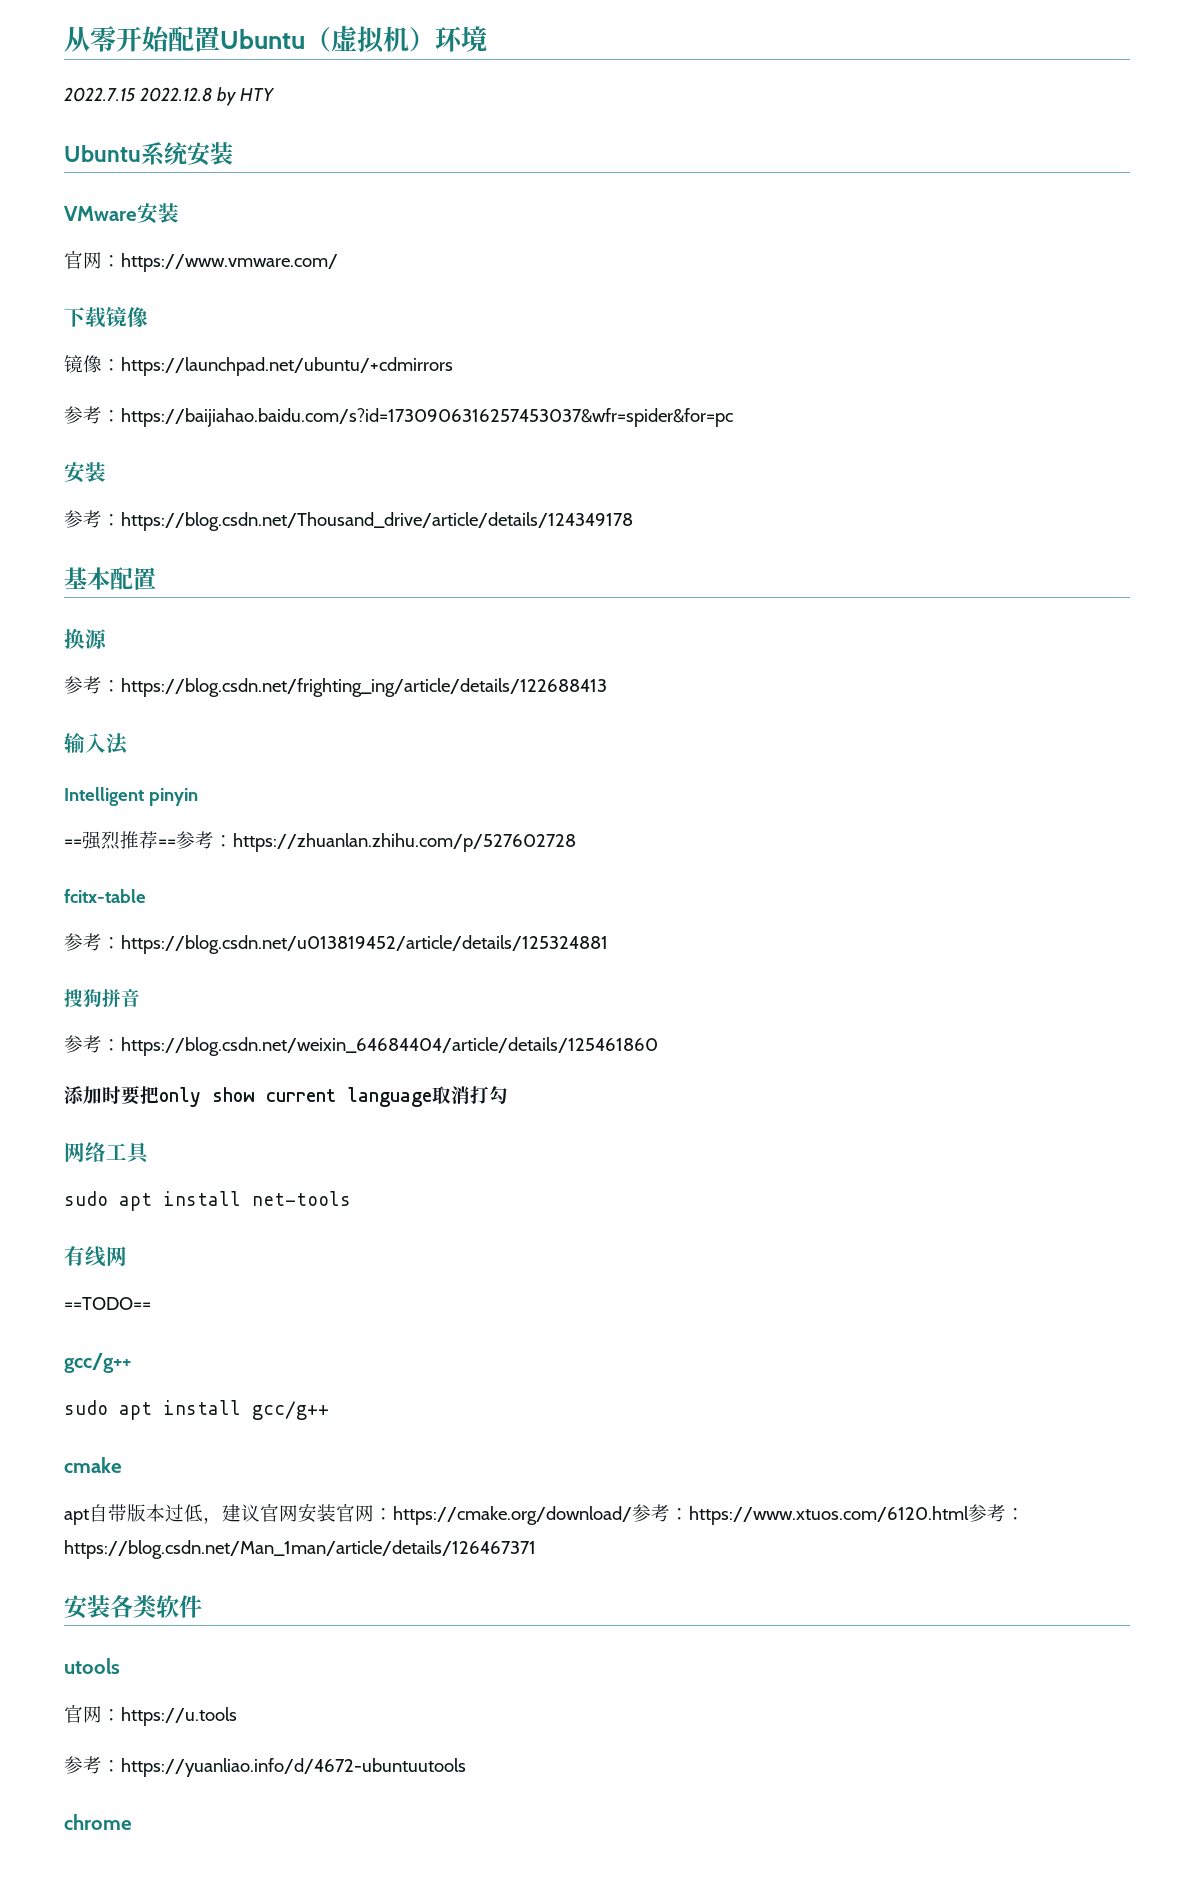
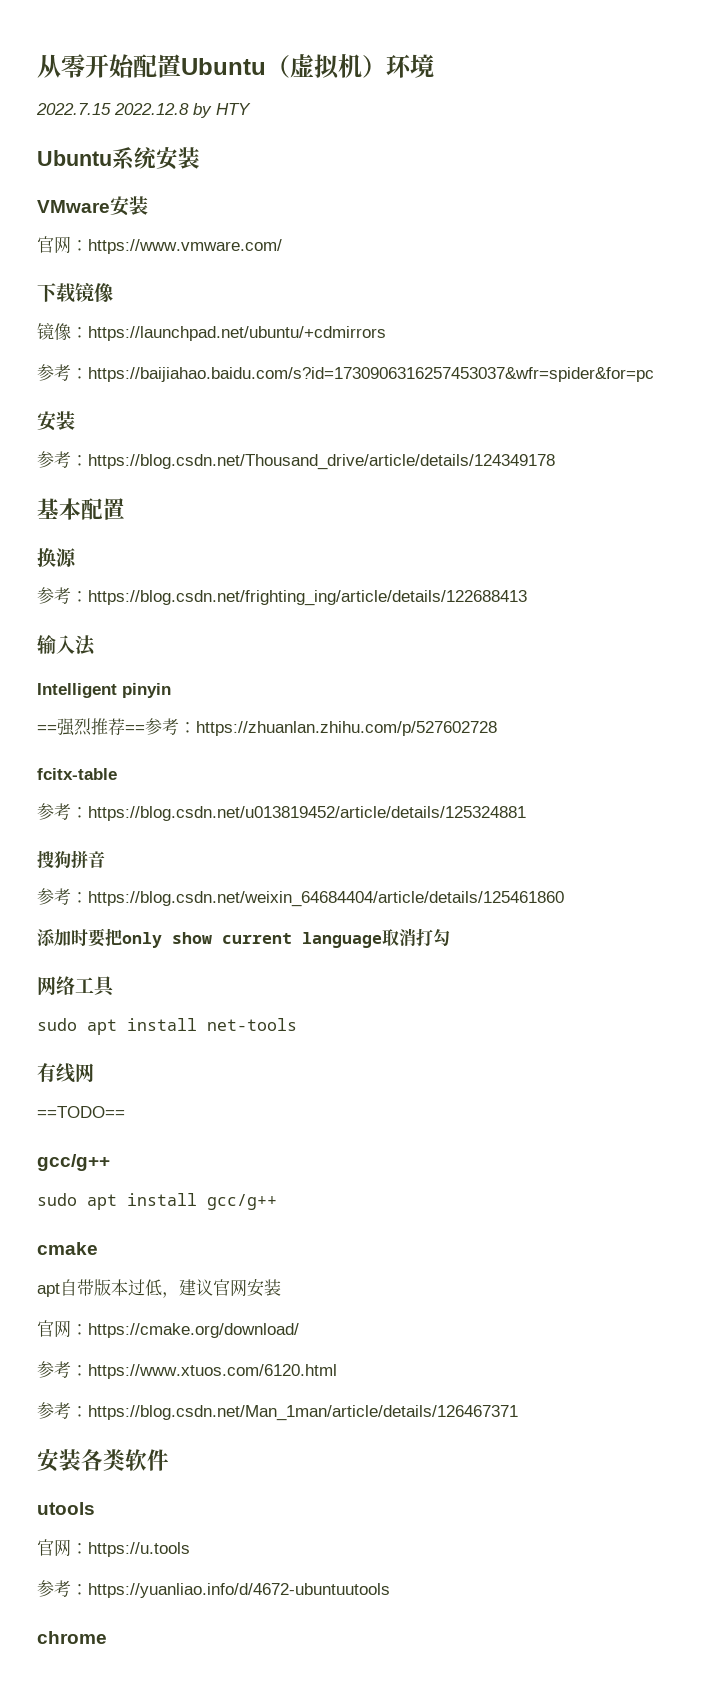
- apt自带版本过低，建议官网安装官网：https://cmake.org/download/参考：https://www.xtuos.com/6120.html参考：https://blog.csdn.net/Man_1man/article/details/126467371
+ apt自带版本过低，建议官网安装
+ 官网：https://cmake.org/download/
+ 参考：https://www.xtuos.com/6120.html
+ 参考：https://blog.csdn.net/Man_1man/article/details/126467371

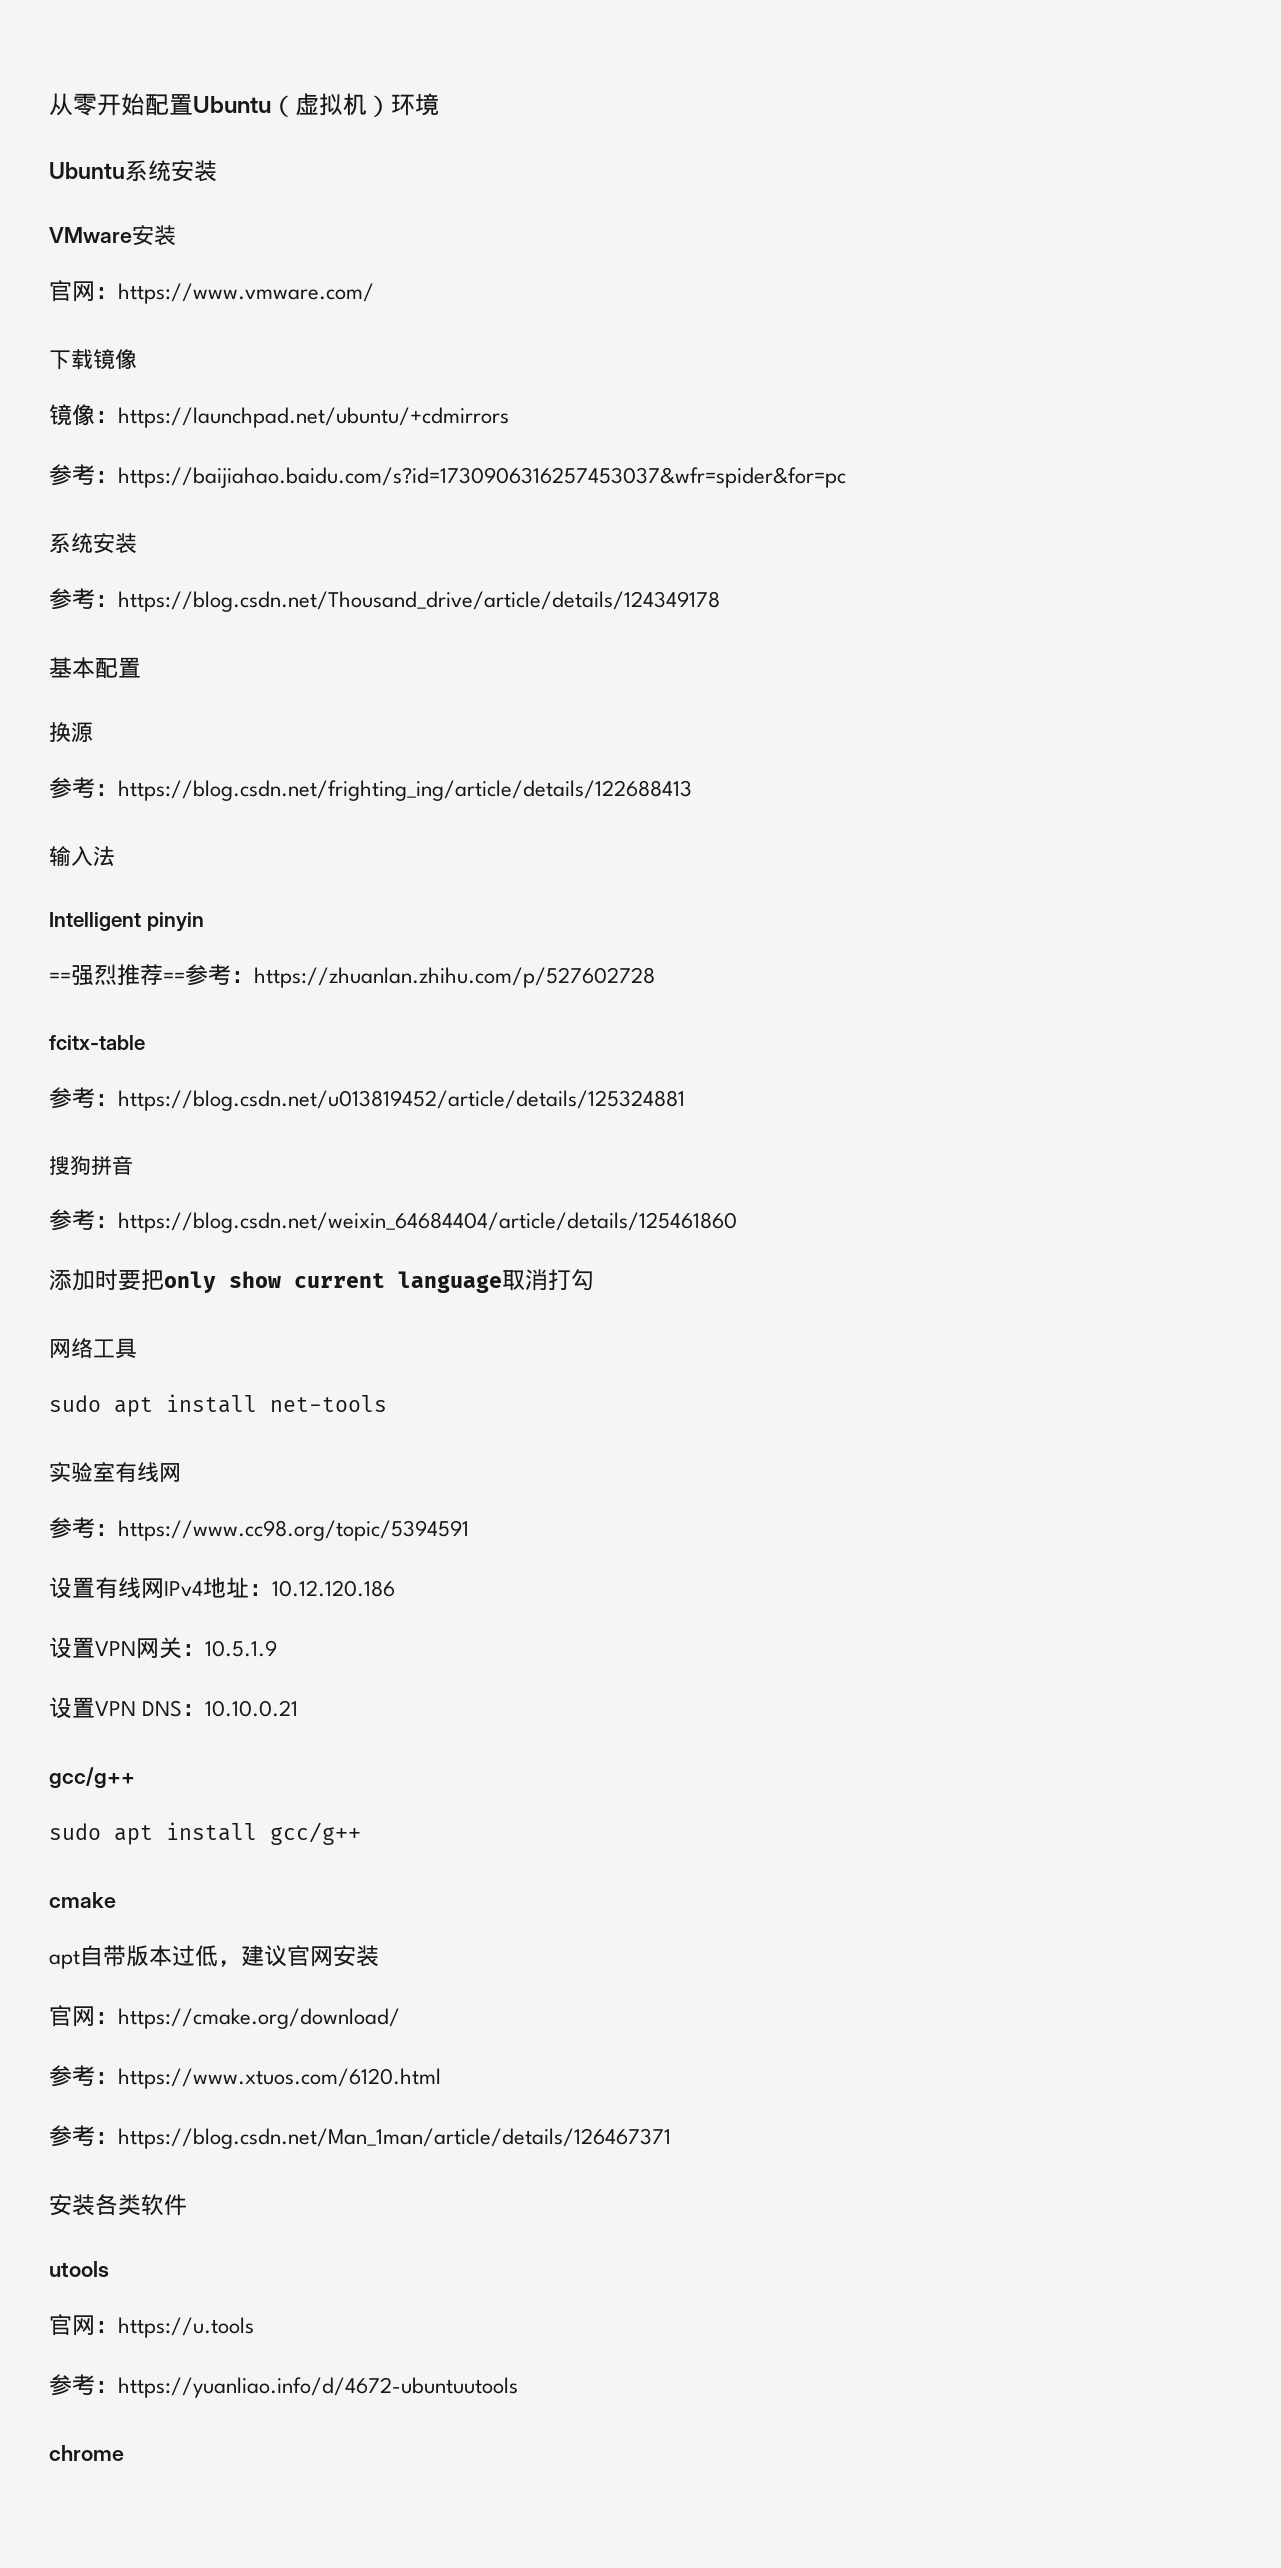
- 2022.7.15 2022.12.8 by HTY
  参考：https://baijiahao.baidu.com/s?id=1730906316257453037&wfr=spider&for=pc
- 安装
+ 系统安装
- 有线网
+ 实验室有线网
- ==TODO==
+ 参考：https://www.cc98.org/topic/5394591
+ 设置有线网IPv4地址：10.12.120.186
+ 设置VPN网关：10.5.1.9
+ 设置VPN DNS：10.10.0.21

